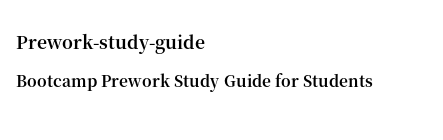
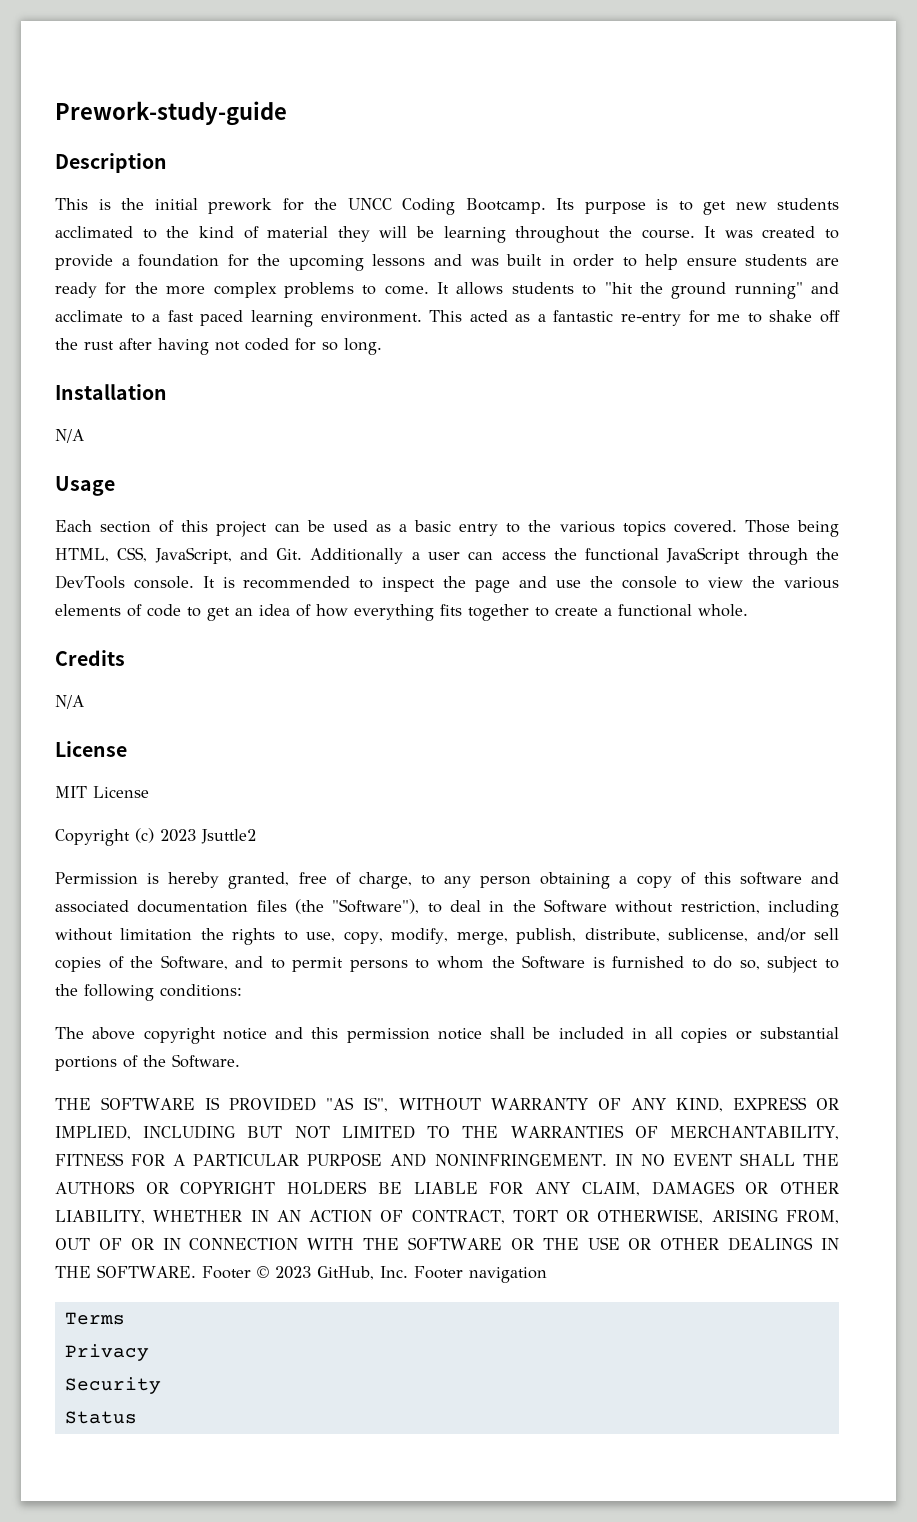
- Bootcamp Prework Study Guide for Students
+ Description
+ This is the initial prework for the UNCC Coding Bootcamp. Its purpose is to get new students acclimated to the kind of material they will be learning throughout the course. It was created to provide a foundation for the upcoming lessons and was built in order to help ensure students are ready for the more complex problems to come. It allows students to "hit the ground running" and acclimate to a fast paced learning environment. This acted as a fantastic re-entry for me to shake off the rust after having not coded for so long.
+ Installation
+ N/A
+ Usage
+ Each section of this project can be used as a basic entry to the various topics covered. Those being HTML, CSS, JavaScript, and Git. Additionally a user can access the functional JavaScript through the DevTools console. It is recommended to inspect the page and use the console to view the various elements of code to get an idea of how everything fits together to create a functional whole.
+ Credits
+ N/A
+ License
+ MIT License
+ Copyright (c) 2023 Jsuttle2
+ Permission is hereby granted, free of charge, to any person obtaining a copy of this software and associated documentation files (the "Software"), to deal in the Software without restriction, including without limitation the rights to use, copy, modify, merge, publish, distribute, sublicense, and/or sell copies of the Software, and to permit persons to whom the Software is furnished to do so, subject to the following conditions:
+ The above copyright notice and this permission notice shall be included in all copies or substantial portions of the Software.
+ THE SOFTWARE IS PROVIDED "AS IS", WITHOUT WARRANTY OF ANY KIND, EXPRESS OR IMPLIED, INCLUDING BUT NOT LIMITED TO THE WARRANTIES OF MERCHANTABILITY, FITNESS FOR A PARTICULAR PURPOSE AND NONINFRINGEMENT. IN NO EVENT SHALL THE AUTHORS OR COPYRIGHT HOLDERS BE LIABLE FOR ANY CLAIM, DAMAGES OR OTHER LIABILITY, WHETHER IN AN ACTION OF CONTRACT, TORT OR OTHERWISE, ARISING FROM, OUT OF OR IN CONNECTION WITH THE SOFTWARE OR THE USE OR OTHER DEALINGS IN THE SOFTWARE. Footer © 2023 GitHub, Inc. Footer navigation
+ Terms
+ Privacy
+ Security
+ Status

